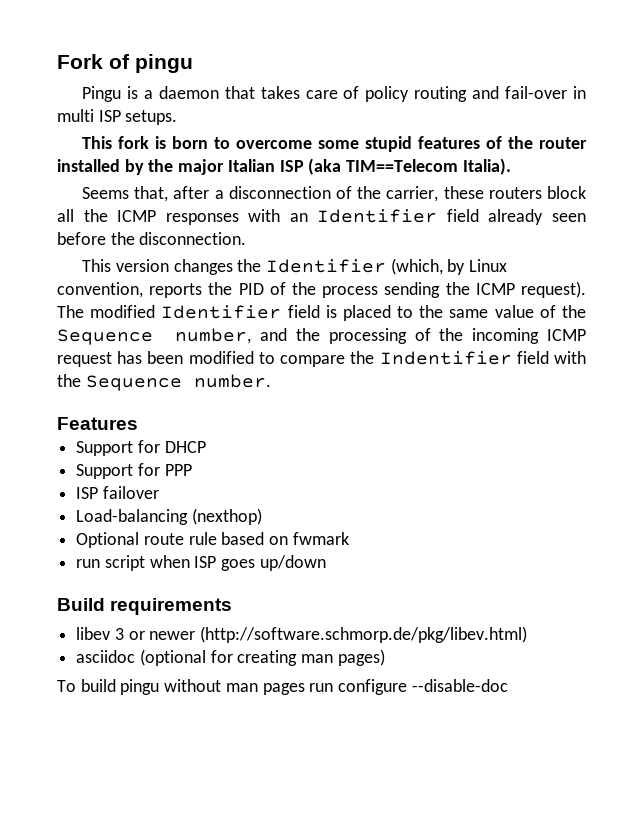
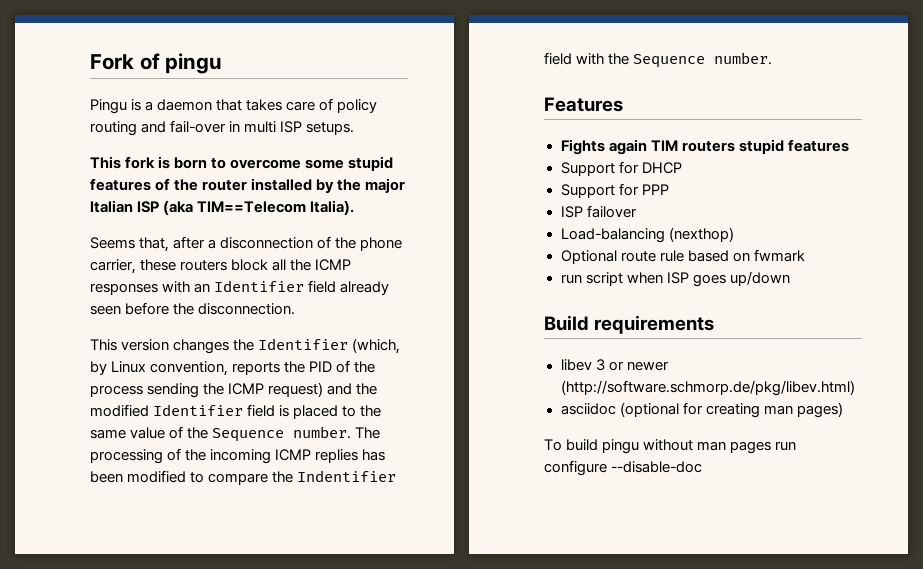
- Seems that, after a disconnection of the carrier, these routers block all the ICMP responses with an Identifier field already seen before the disconnection.
+ Seems that, after a disconnection of the phone carrier, these routers block all the ICMP responses with an Identifier field already seen before the disconnection.
- This version changes the Identifier (which, by Linux convention, reports the PID of the process sending the ICMP request). The modified Identifier field is placed to the same value of the Sequence number, and the processing of the incoming ICMP request has been modified to compare the Indentifier field with the Sequence number.
+ This version changes the Identifier (which, by Linux convention, reports the PID of the process sending the ICMP request) and the modified Identifier field is placed to the same value of the Sequence number. The processing of the incoming ICMP replies has been modified to compare the Indentifier field with the Sequence number.
+ Fights again TIM routers stupid features

